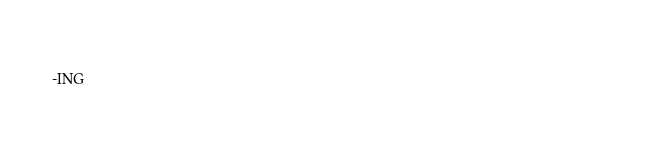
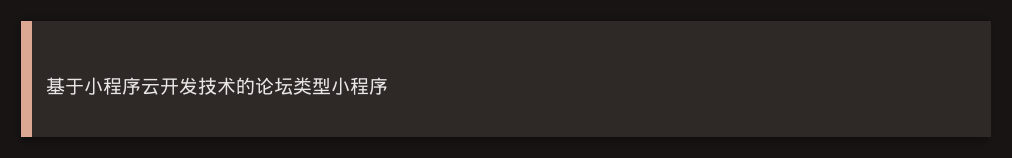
- -ING
+ 基于小程序云开发技术的论坛类型小程序

